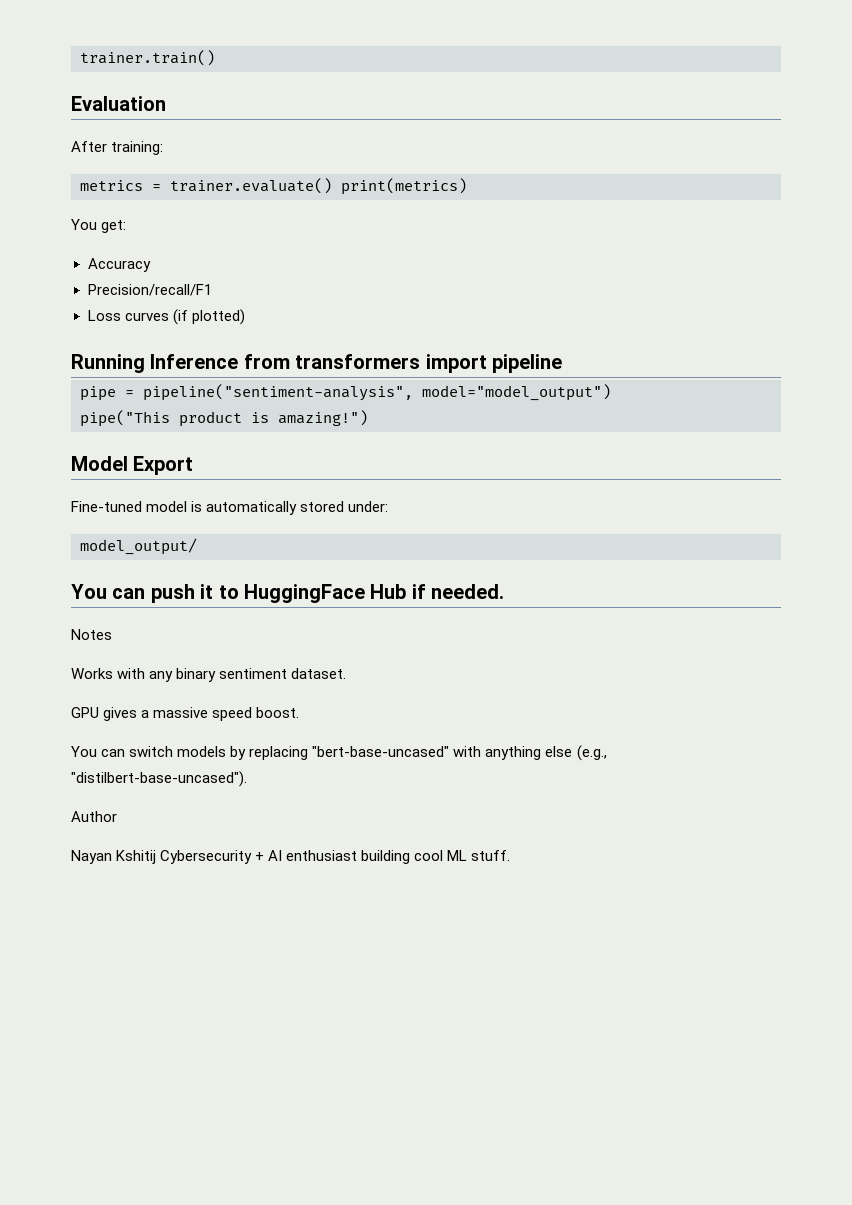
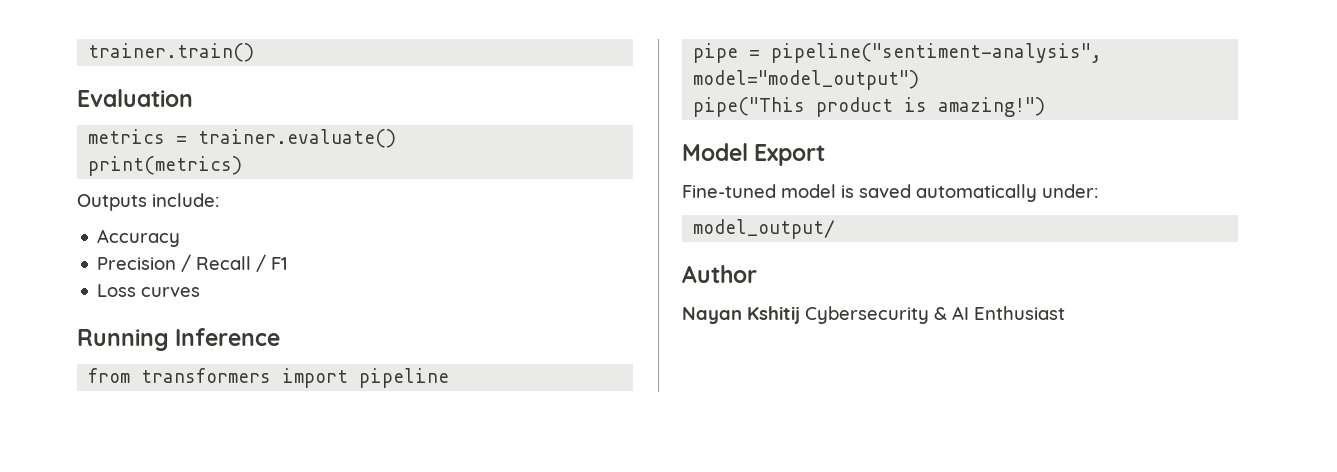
- After training:
- metrics = trainer.evaluate() print(metrics)
+ metrics = trainer.evaluate()
+ print(metrics)
- You get:
+ Outputs include:
- Precision/recall/F1
+ Precision / Recall / F1
- Loss curves (if plotted)
+ Loss curves
- Running Inference from transformers import pipeline
+ Running Inference
+ from transformers import pipeline
- Fine-tuned model is automatically stored under:
+ Fine-tuned model is saved automatically under:
- You can push it to HuggingFace Hub if needed.
- Notes
- Works with any binary sentiment dataset.
- GPU gives a massive speed boost.
- You can switch models by replacing "bert-base-uncased" with anything else (e.g., "distilbert-base-uncased").
  Author
- Nayan Kshitij Cybersecurity + AI enthusiast building cool ML stuff.
+ Nayan Kshitij Cybersecurity & AI Enthusiast

